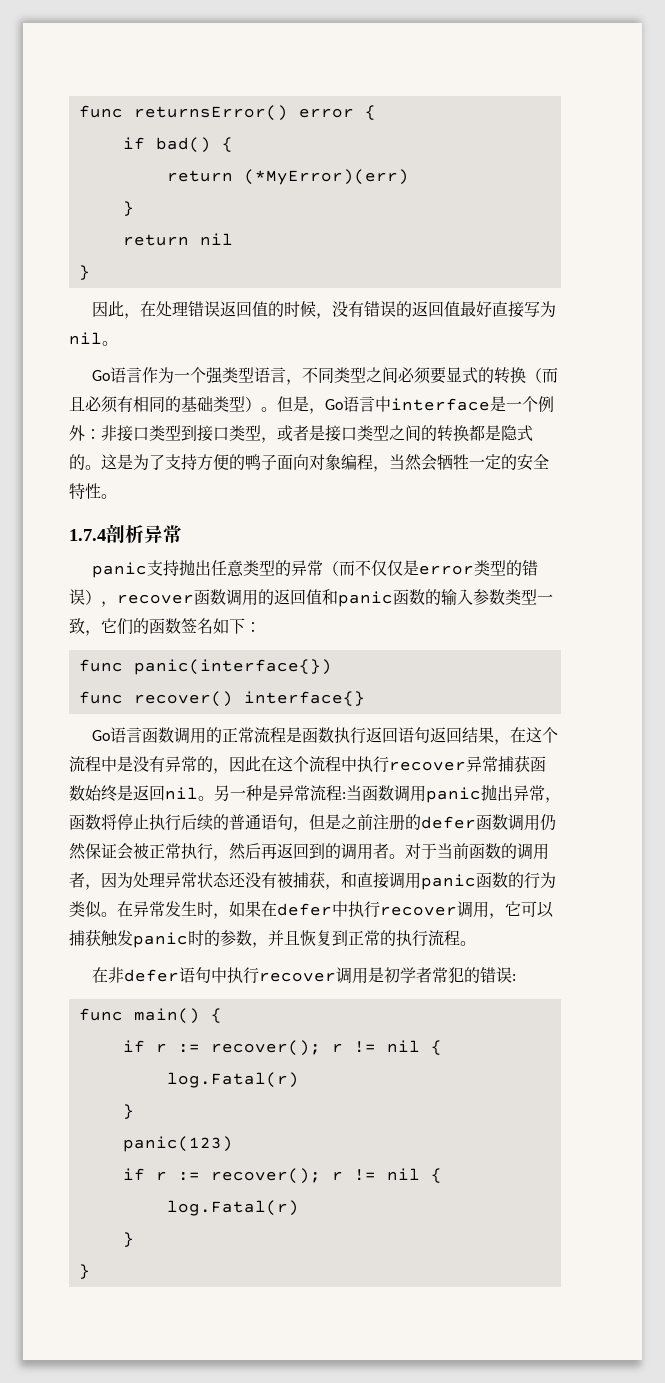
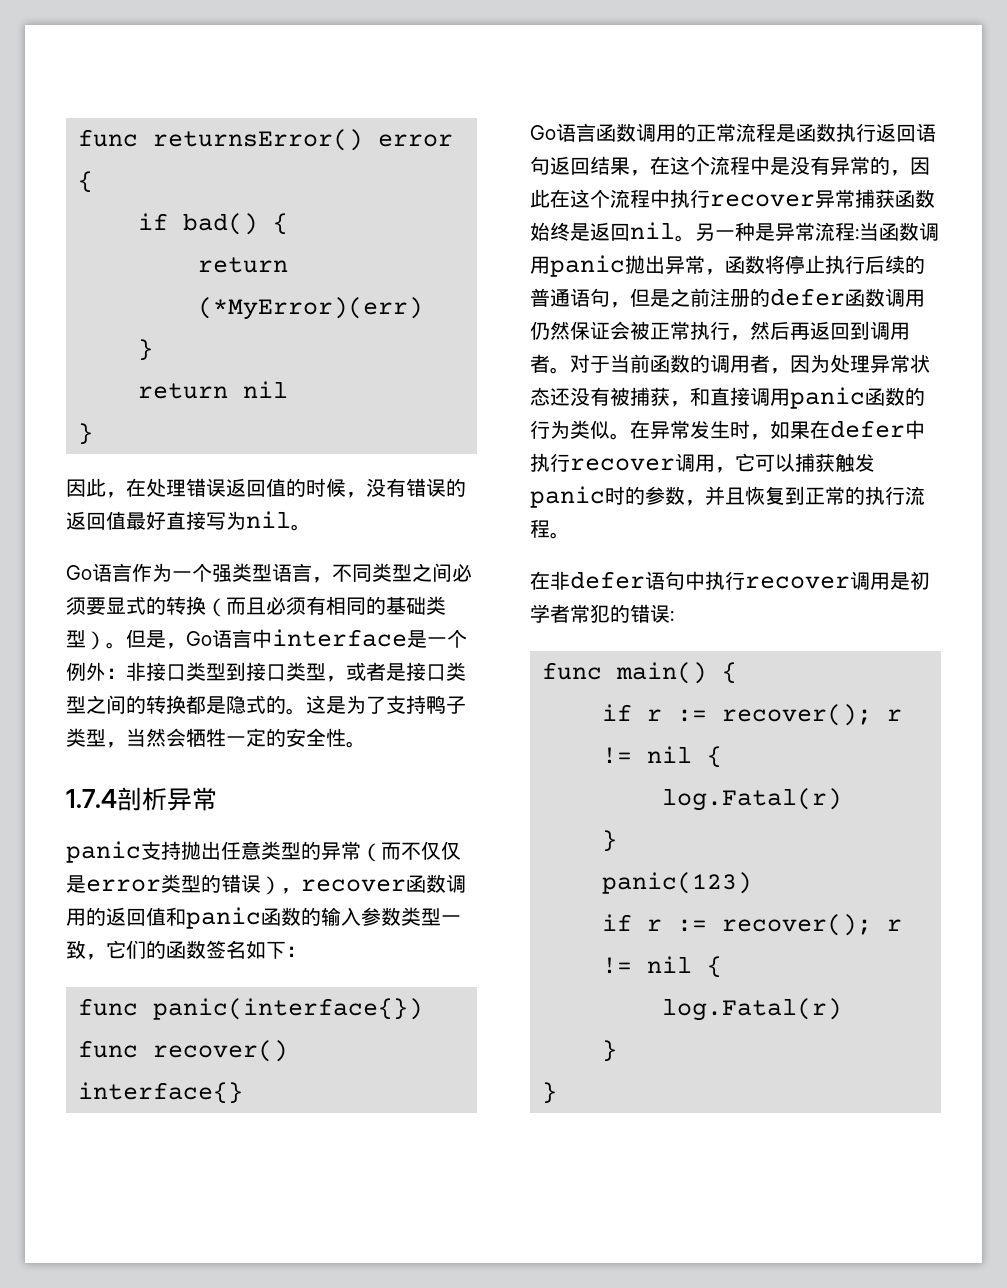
- 这是为了支持方便的鸭子面向对象编程，当然会牺牲一定的安全特性。
+ 这是为了支持鸭子类型，当然会牺牲一定的安全性。
- 另一种是异常流程:当函数调用panic抛出异常，函数将停止执行后续的普通语句，但是之前注册的defer函数调用仍然保证会被正常执行，然后再返回到的调用者。
+ 另一种是异常流程:当函数调用panic抛出异常，函数将停止执行后续的普通语句，但是之前注册的defer函数调用仍然保证会被正常执行，然后再返回到调用者。

